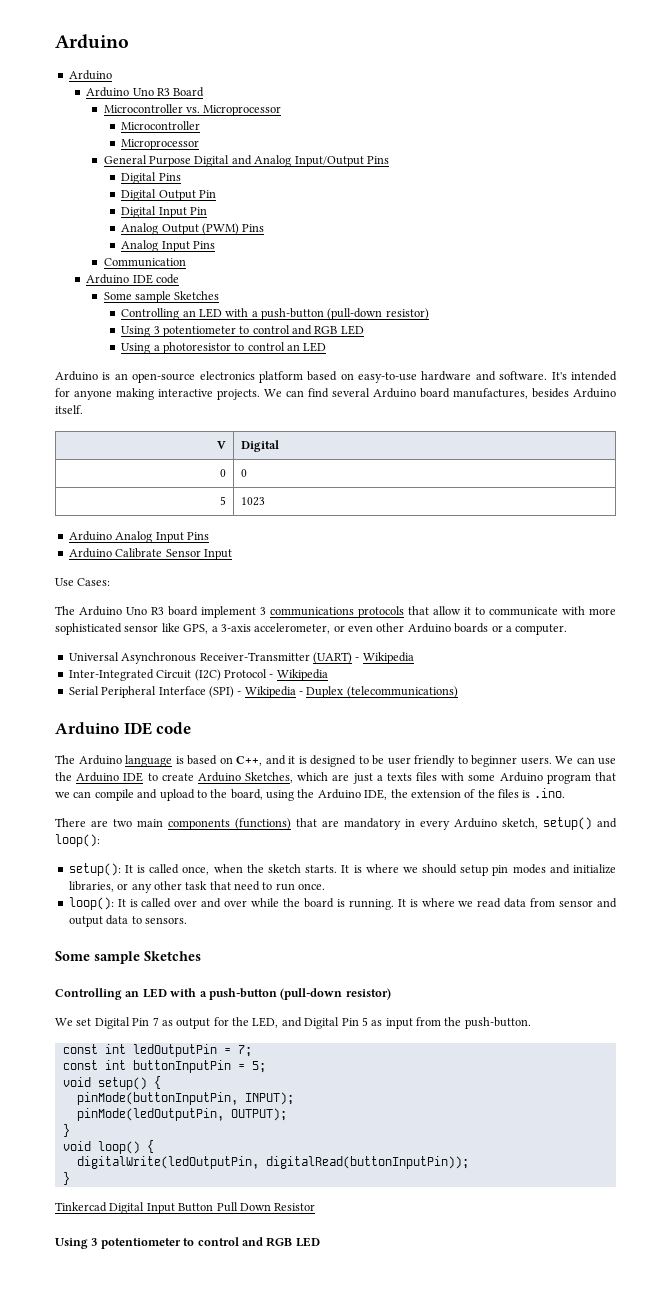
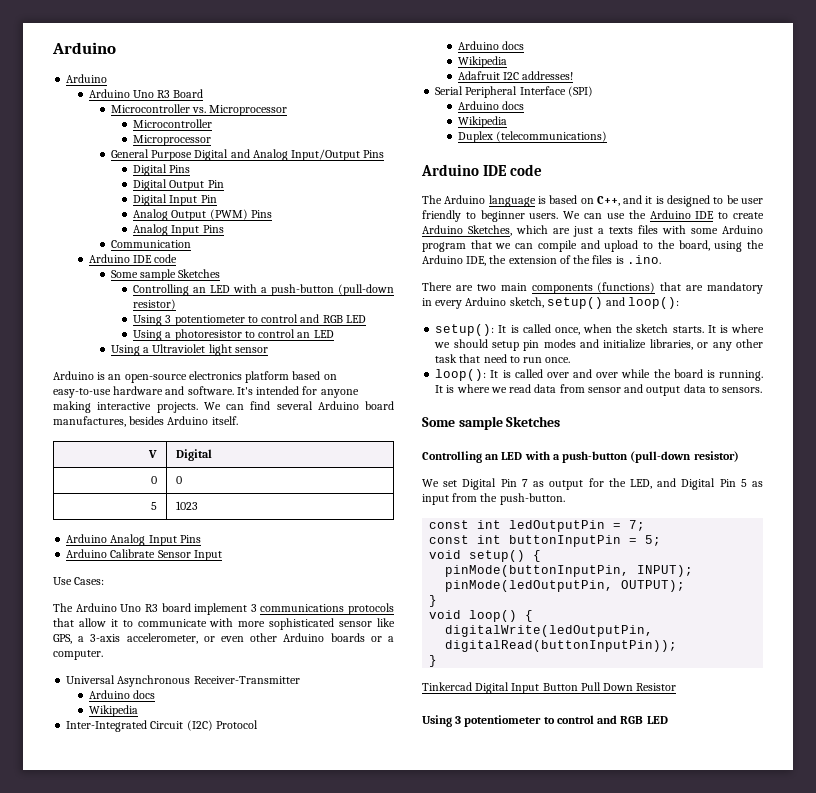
+ Using a Ultraviolet light sensor
- Universal Asynchronous Receiver-Transmitter (UART) - Wikipedia
+ Universal Asynchronous Receiver-Transmitter
+ Arduino docs
+ Wikipedia
- Inter-Integrated Circuit (I2C) Protocol - Wikipedia
+ Inter-Integrated Circuit (I2C) Protocol
+ Arduino docs
+ Wikipedia
+ Adafruit I2C addresses!
- Serial Peripheral Interface (SPI) - Wikipedia - Duplex (telecommunications)
+ Serial Peripheral Interface (SPI)
+ Arduino docs
+ Wikipedia
+ Duplex (telecommunications)

